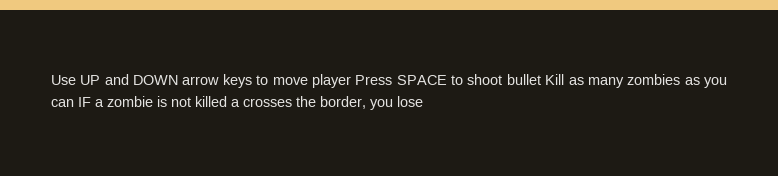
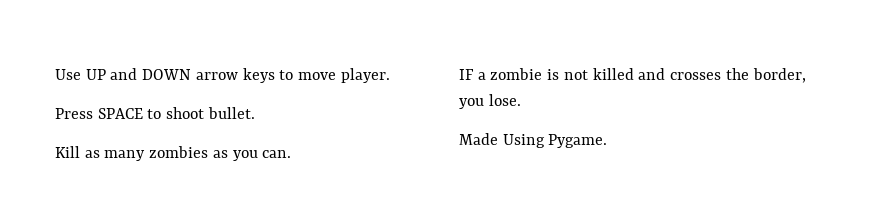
- Use UP and DOWN arrow keys to move player Press SPACE to shoot bullet Kill as many zombies as you can IF a zombie is not killed a crosses the border, you lose
+ Use UP and DOWN arrow keys to move player.
+ Press SPACE to shoot bullet.
+ Kill as many zombies as you can.
+ IF a zombie is not killed and crosses the border, you lose.
+ Made Using Pygame.

